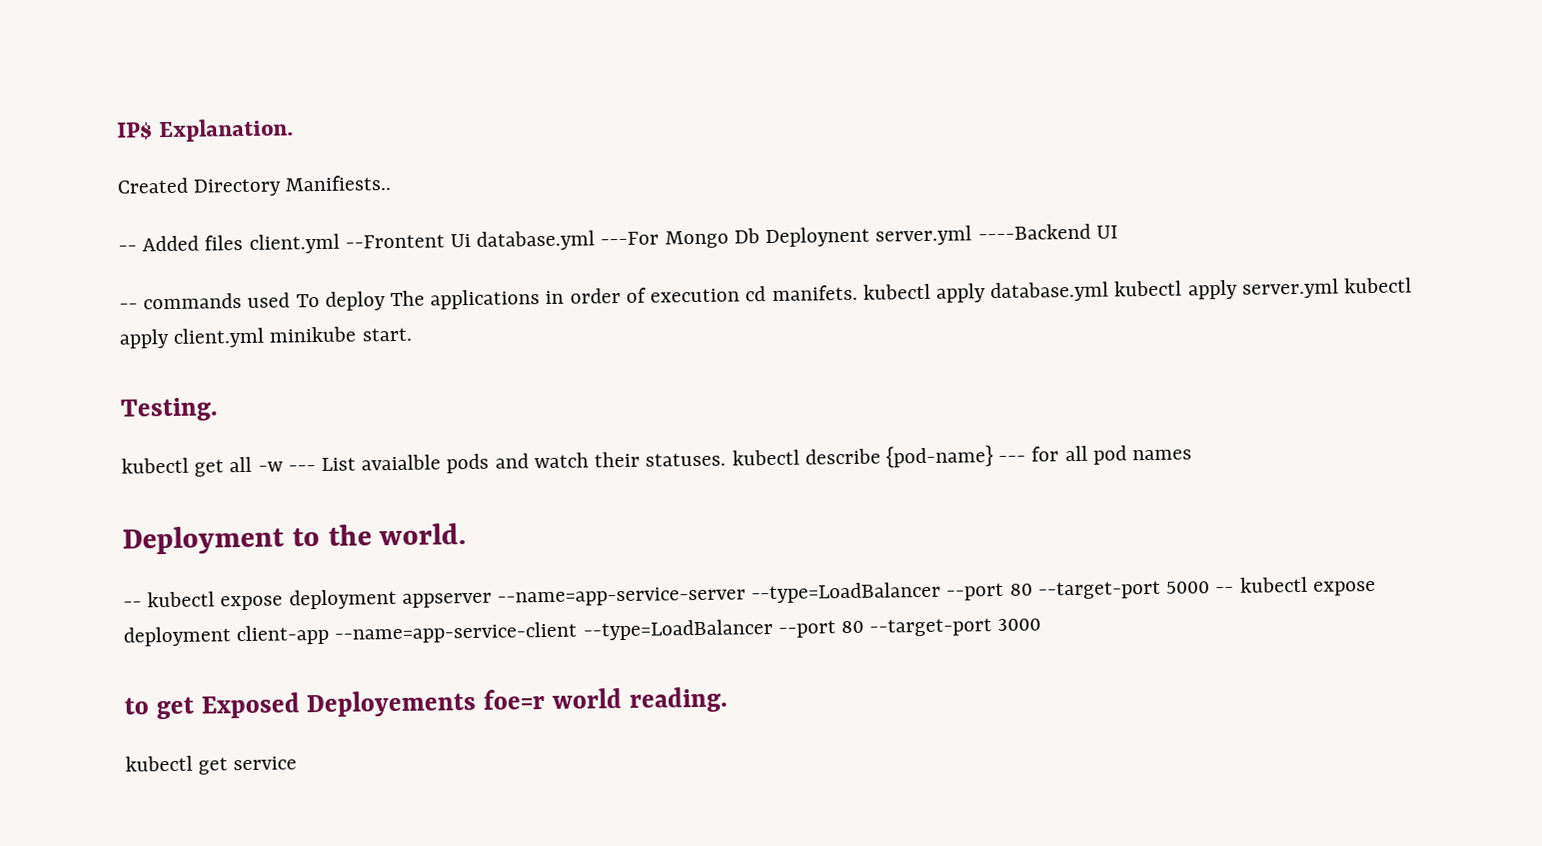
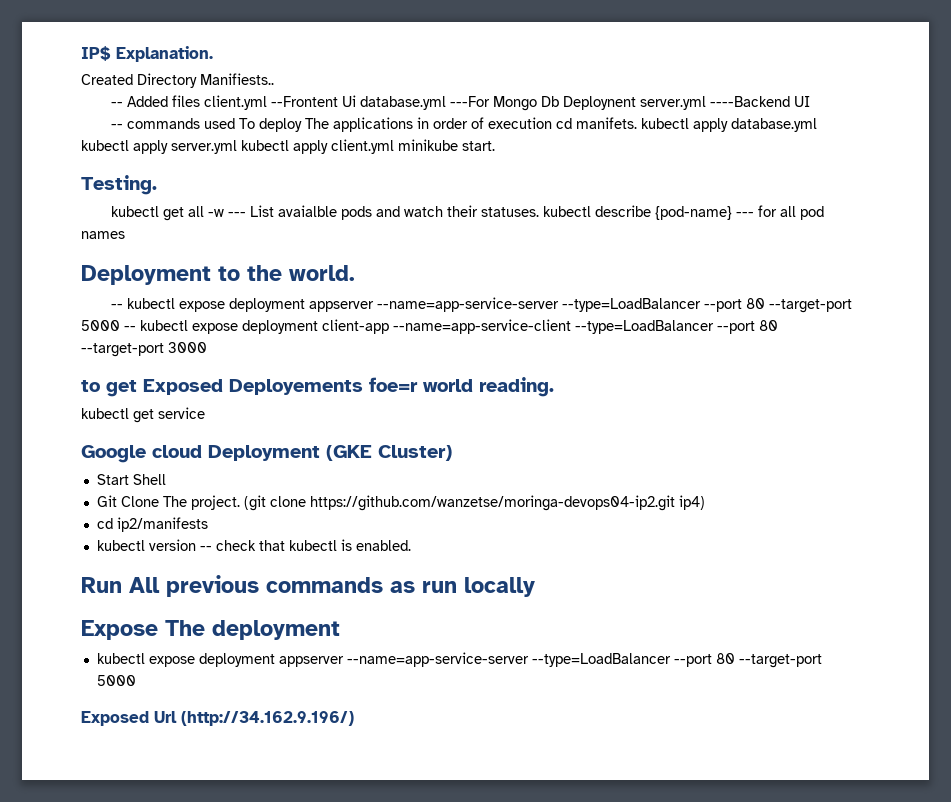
+ Google cloud Deployment (GKE Cluster)
+ Start Shell
+ Git Clone The project. (git clone https://github.com/wanzetse/moringa-devops04-ip2.git ip4)
+ cd ip2/manifests
+ kubectl version -- check that kubectl is enabled.
+ Run All previous commands as run locally
+ Expose The deployment
+ kubectl expose deployment appserver --name=app-service-server --type=LoadBalancer --port 80 --target-port 5000
+ Exposed Url (http://34.162.9.196/)

